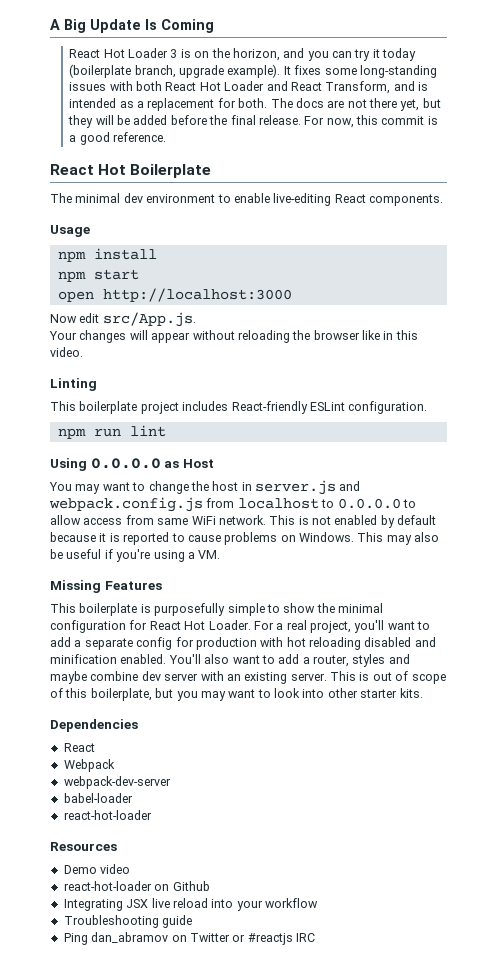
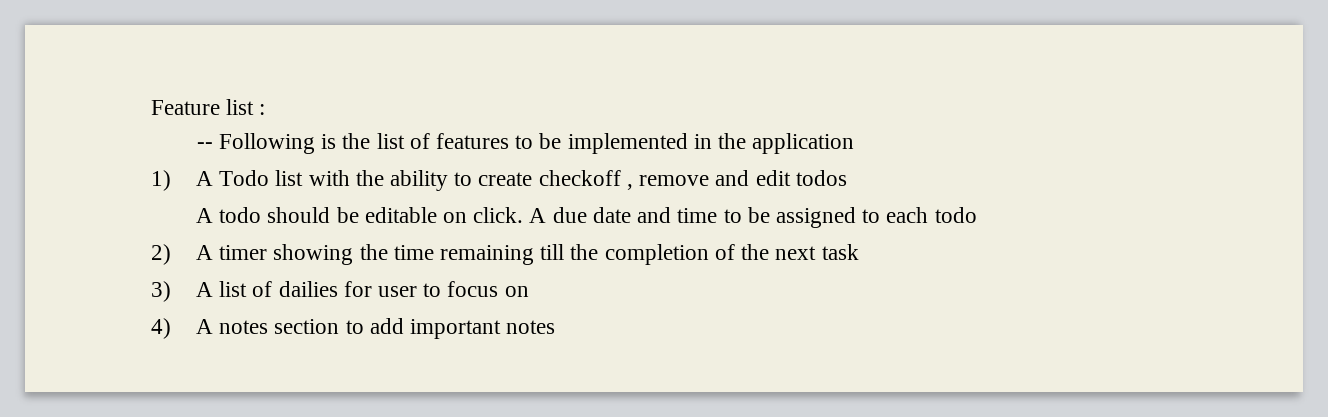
- A Big Update Is Coming
- React Hot Loader 3 is on the horizon, and you can try it today (boilerplate branch, upgrade example). It fixes some long-standing issues with both React Hot Loader and React Transform, and is intended as a replacement for both. The docs are not there yet, but they will be added before the final release. For now, this commit is a good reference.
- React Hot Boilerplate
- The minimal dev environment to enable live-editing React components.
- Usage
- npm install
- npm start
- open http://localhost:3000
- Now edit src/App.js.
- Your changes will appear without reloading the browser like in this video.
- Linting
- This boilerplate project includes React-friendly ESLint configuration.
- npm run lint
- Using 0.0.0.0 as Host
- You may want to change the host in server.js and webpack.config.js from localhost to 0.0.0.0 to allow access from same WiFi network. This is not enabled by default because it is reported to cause problems on Windows. This may also be useful if you're using a VM.
- Missing Features
- This boilerplate is purposefully simple to show the minimal configuration for React Hot Loader. For a real project, you'll want to add a separate config for production with hot reloading disabled and minification enabled. You'll also want to add a router, styles and maybe combine dev server with an existing server. This is out of scope of this boilerplate, but you may want to look into other starter kits.
- Dependencies
- React
- Webpack
- webpack-dev-server
- babel-loader
- react-hot-loader
- Resources
- Demo video
- react-hot-loader on Github
- Integrating JSX live reload into your workflow
- Troubleshooting guide
- Ping dan_abramov on Twitter or #reactjs IRC
+ Feature list :
+ -- Following is the list of features to be implemented in the application
+ 1) A Todo list with the ability to create checkoff , remove and edit todos
+ A todo should be editable on click. A due date and time to be assigned to each todo
+ 2) A timer showing the time remaining till the completion of the next task
+ 3) A list of dailies for user to focus on
+ 4) A notes section to add important notes

